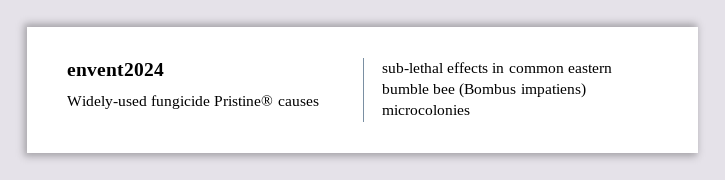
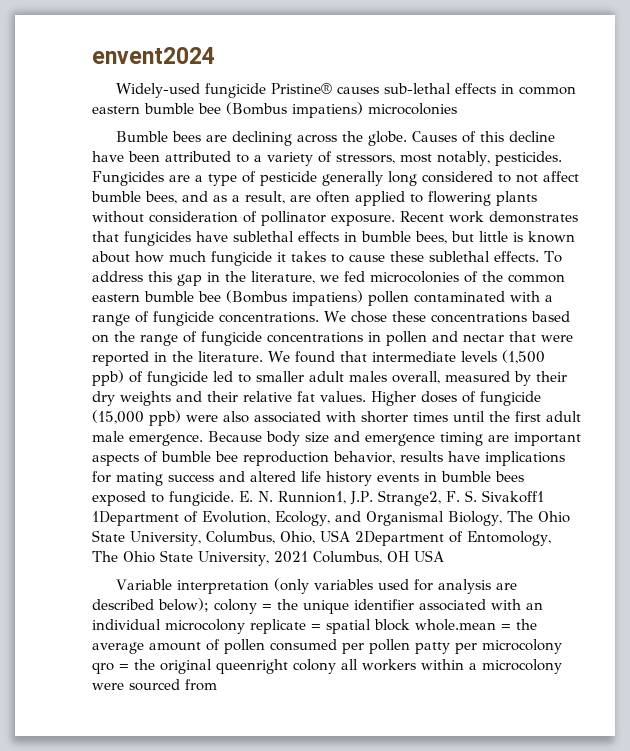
+ Bumble bees are declining across the globe. Causes of this decline have been attributed to a variety of stressors, most notably, pesticides. Fungicides are a type of pesticide generally long considered to not affect bumble bees, and as a result, are often applied to flowering plants without consideration of pollinator exposure. Recent work demonstrates that fungicides have sublethal effects in bumble bees, but little is known about how much fungicide it takes to cause these sublethal effects. To address this gap in the literature, we fed microcolonies of the common eastern bumble bee (Bombus impatiens) pollen contaminated with a range of fungicide concentrations. We chose these concentrations based on the range of fungicide concentrations in pollen and nectar that were reported in the literature. We found that intermediate levels (1,500 ppb) of fungicide led to smaller adult males overall, measured by their dry weights and their relative fat values. Higher doses of fungicide (15,000 ppb) were also associated with shorter times until the first adult male emergence. Because body size and emergence timing are important aspects of bumble bee reproduction behavior, results have implications for mating success and altered life history events in bumble bees exposed to fungicide. E. N. Runnion1, J.P. Strange2, F. S. Sivakoff1 1Department of Evolution, Ecology, and Organismal Biology, The Ohio State University, Columbus, Ohio, USA 2Department of Entomology, The Ohio State University, 2021 Columbus, OH USA
+ Variable interpretation (only variables used for analysis are described below); colony = the unique identifier associated with an individual microcolony replicate = spatial block whole.mean = the average amount of pollen consumed per pollen patty per microcolony qro = the original queenright colony all workers within a microcolony were sourced from

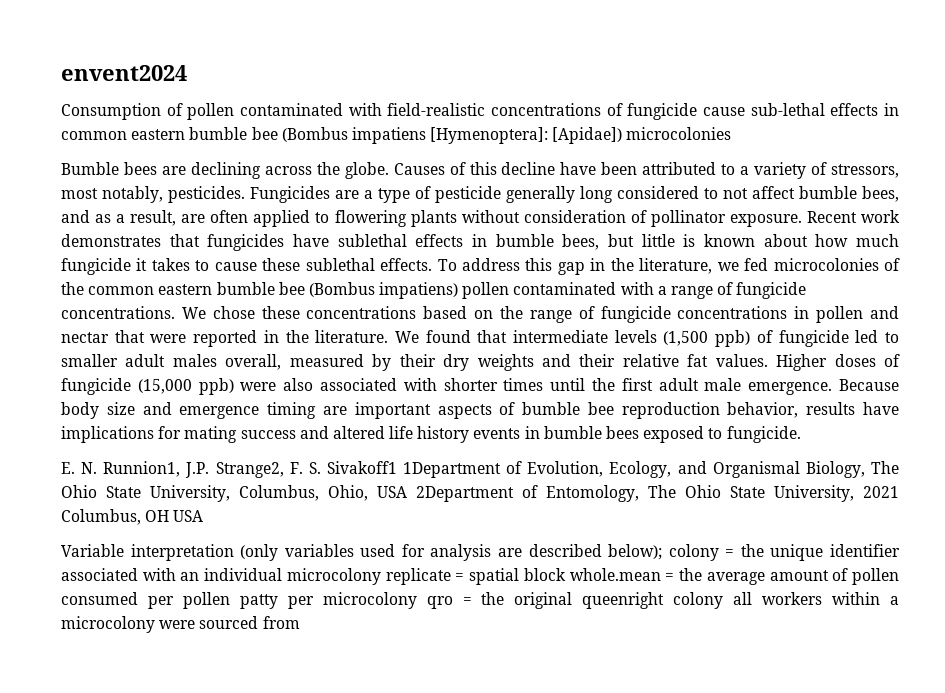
- Widely-used fungicide Pristine® causes sub-lethal effects in common eastern bumble bee (Bombus impatiens) microcolonies
+ Consumption of pollen contaminated with field-realistic concentrations of fungicide cause sub-lethal effects in common eastern bumble bee (Bombus impatiens [Hymenoptera]: [Apidae]) microcolonies
- Because body size and emergence timing are important aspects of bumble bee reproduction behavior, results have implications for mating success and altered life history events in bumble bees exposed to fungicide. E. N. Runnion1, J.P. Strange2, F. S. Sivakoff1 1Department of Evolution, Ecology, and Organismal Biology, The Ohio State University, Columbus, Ohio, USA 2Department of Entomology, The Ohio State University, 2021 Columbus, OH USA
+ Because body size and emergence timing are important aspects of bumble bee reproduction behavior, results have implications for mating success and altered life history events in bumble bees exposed to fungicide.
+ E. N. Runnion1, J.P. Strange2, F. S. Sivakoff1 1Department of Evolution, Ecology, and Organismal Biology, The Ohio State University, Columbus, Ohio, USA 2Department of Entomology, The Ohio State University, 2021 Columbus, OH USA

